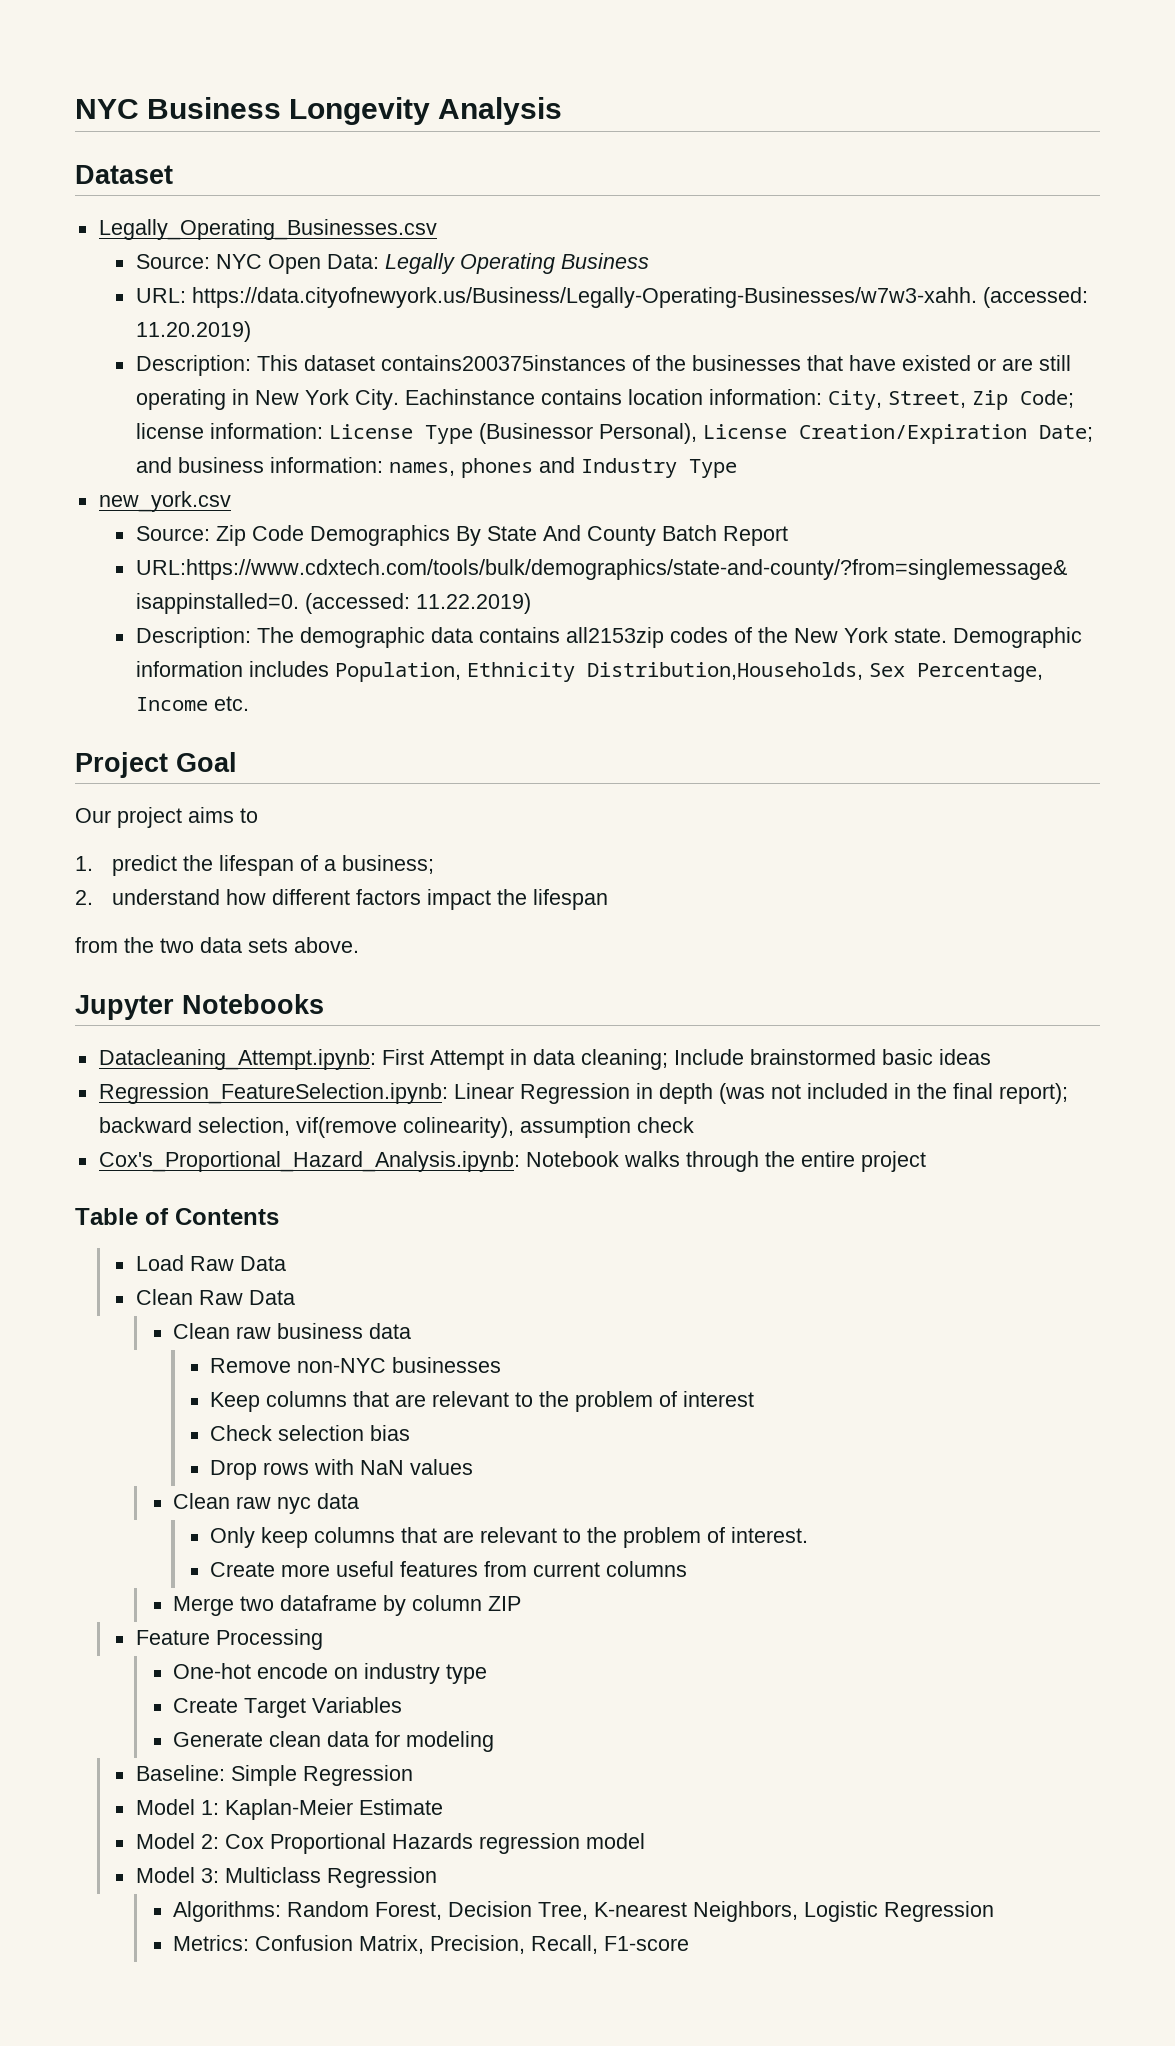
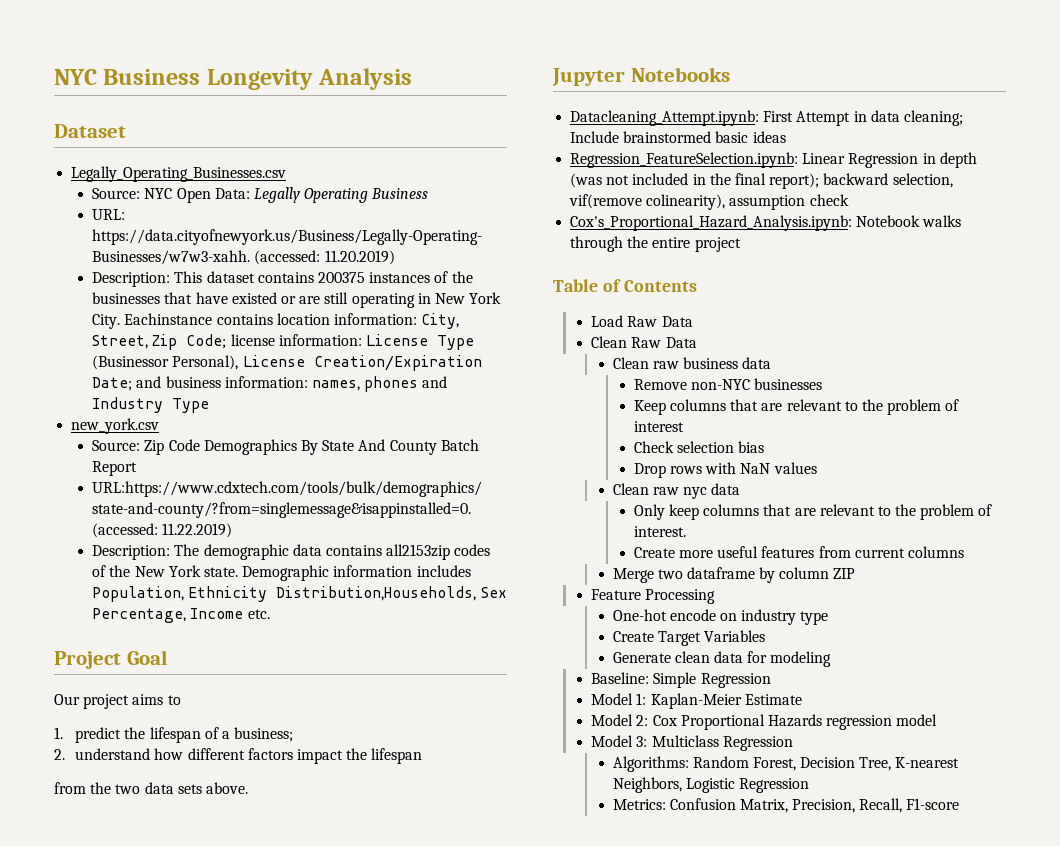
- Description: This dataset contains200375instances of the businesses that have existed or are still operating in New York City.
+ Description: This dataset contains 200375 instances of the businesses that have existed or are still operating in New York City.

